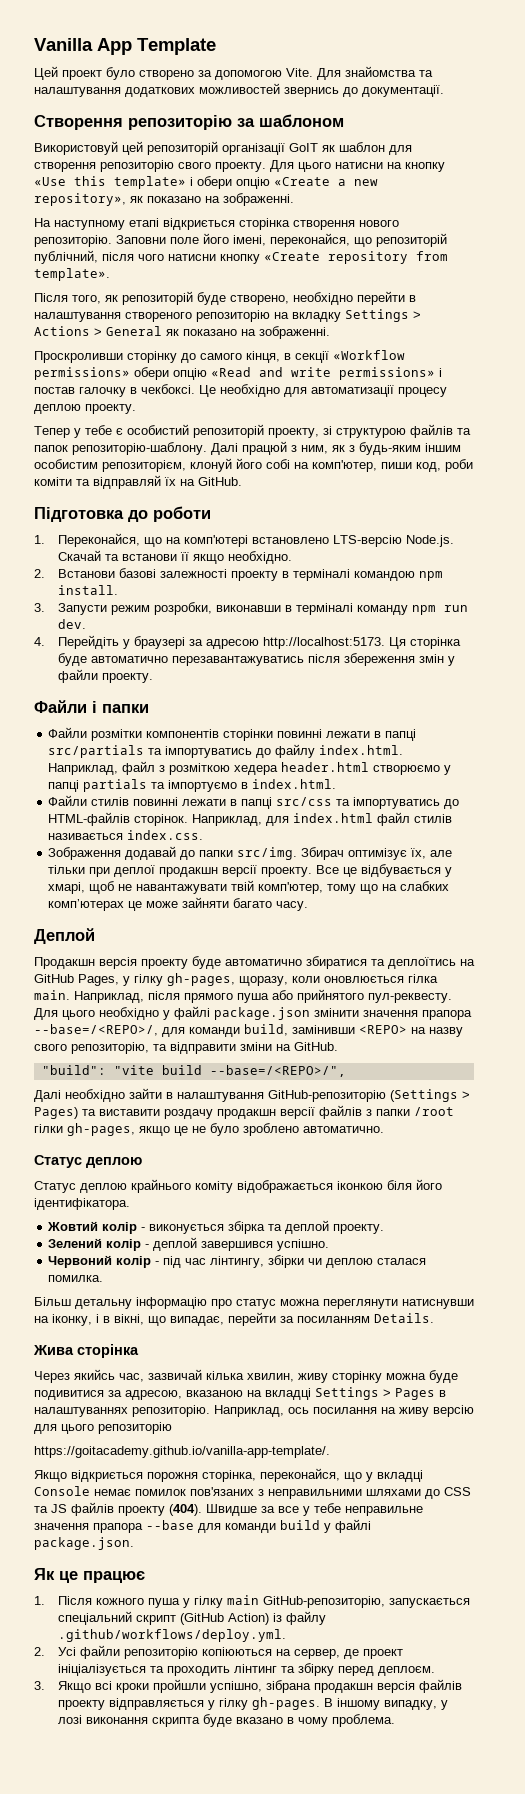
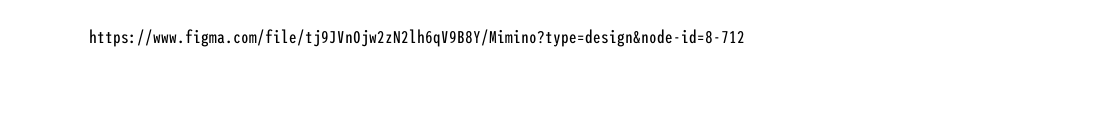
- Vanilla App Template
- Цей проект було створено за допомогою Vite. Для знайомства та налаштування додаткових можливостей звернись до документації.
- Створення репозиторію за шаблоном
- Використовуй цей репозиторій організації GoIT як шаблон для створення репозиторію свого проекту. Для цього натисни на кнопку «Use this template» і обери опцію «Create a new repository», як показано на зображенні.
- На наступному етапі відкриється сторінка створення нового репозиторію. Заповни поле його імені, переконайся, що репозиторій публічний, після чого натисни кнопку «Create repository from template».
- Після того, як репозиторій буде створено, необхідно перейти в налаштування створеного репозиторію на вкладку Settings > Actions > General як показано на зображенні.
- Проскроливши сторінку до самого кінця, в секції «Workflow permissions» обери опцію «Read and write permissions» і постав галочку в чекбоксі. Це необхідно для автоматизації процесу деплою проекту.
- Тепер у тебе є особистий репозиторій проекту, зі структурою файлів та папок репозиторію-шаблону. Далі працюй з ним, як з будь-яким іншим особистим репозиторієм, клонуй його собі на комп'ютер, пиши код, роби коміти та відправляй їх на GitHub.
- Підготовка до роботи
- 1. Переконайся, що на комп'ютері встановлено LTS-версію Node.js. Скачай та встанови її якщо необхідно.
- 2. Встанови базові залежності проекту в терміналі командою npm install.
- 3. Запусти режим розробки, виконавши в терміналі команду npm run dev.
- 4. Перейдіть у браузері за адресою http://localhost:5173. Ця сторінка буде автоматично перезавантажуватись після збереження змін у файли проекту.
- Файли і папки
- Файли розмітки компонентів сторінки повинні лежати в папці src/partials та імпортуватись до файлу index.html. Наприклад, файл з розміткою хедера header.html створюємо у папці partials та імпортуємо в index.html.
- Файли стилів повинні лежати в папці src/css та імпортуватись до HTML-файлів сторінок. Наприклад, для index.html файл стилів називається index.css.
- Зображення додавай до папки src/img. Збирач оптимізує їх, але тільки при деплої продакшн версії проекту. Все це відбувається у хмарі, щоб не навантажувати твій комп'ютер, тому що на слабких компʼютерах це може зайняти багато часу.
- Деплой
- Продакшн версія проекту буде автоматично збиратися та деплоїтись на GitHub Pages, у гілку gh-pages, щоразу, коли оновлюється гілка main. Наприклад, після прямого пуша або прийнятого пул-реквесту. Для цього необхідно у файлі package.json змінити значення прапора --base=/<REPO>/, для команди build, замінивши <REPO> на назву свого репозиторію, та відправити зміни на GitHub.
- "build": "vite build --base=/<REPO>/",
- Далі необхідно зайти в налаштування GitHub-репозиторію (Settings > Pages) та виставити роздачу продакшн версії файлів з папки /root гілки gh-pages, якщо це не було зроблено автоматично.
- Статус деплою
- Статус деплою крайнього коміту відображається іконкою біля його ідентифікатора.
- Жовтий колір - виконується збірка та деплой проекту.
- Зелений колір - деплой завершився успішно.
- Червоний колір - під час лінтингу, збірки чи деплою сталася помилка.
- Більш детальну інформацію про статус можна переглянути натиснувши на іконку, і в вікні, що випадає, перейти за посиланням Details.
- Жива сторінка
- Через якийсь час, зазвичай кілька хвилин, живу сторінку можна буде подивитися за адресою, вказаною на вкладці Settings > Pages в налаштуваннях репозиторію. Наприклад, ось посилання на живу версію для цього репозиторію
- https://goitacademy.github.io/vanilla-app-template/.
- Якщо відкриється порожня сторінка, переконайся, що у вкладці Console немає помилок пов'язаних з неправильними шляхами до CSS та JS файлів проекту (404). Швидше за все у тебе неправильне значення прапора --base для команди build у файлі package.json.
- Як це працює
- 1. Після кожного пуша у гілку main GitHub-репозиторію, запускається спеціальний скрипт (GitHub Action) із файлу .github/workflows/deploy.yml.
- 2. Усі файли репозиторію копіюються на сервер, де проект ініціалізується та проходить лінтинг та збірку перед деплоєм.
- 3. Якщо всі кроки пройшли успішно, зібрана продакшн версія файлів проекту відправляється у гілку gh-pages. В іншому випадку, у лозі виконання скрипта буде вказано в чому проблема.
+ https://www.figma.com/file/tj9JVnOjw2zN2lh6qV9B8Y/Mimino?type=design&node-id=8-712

